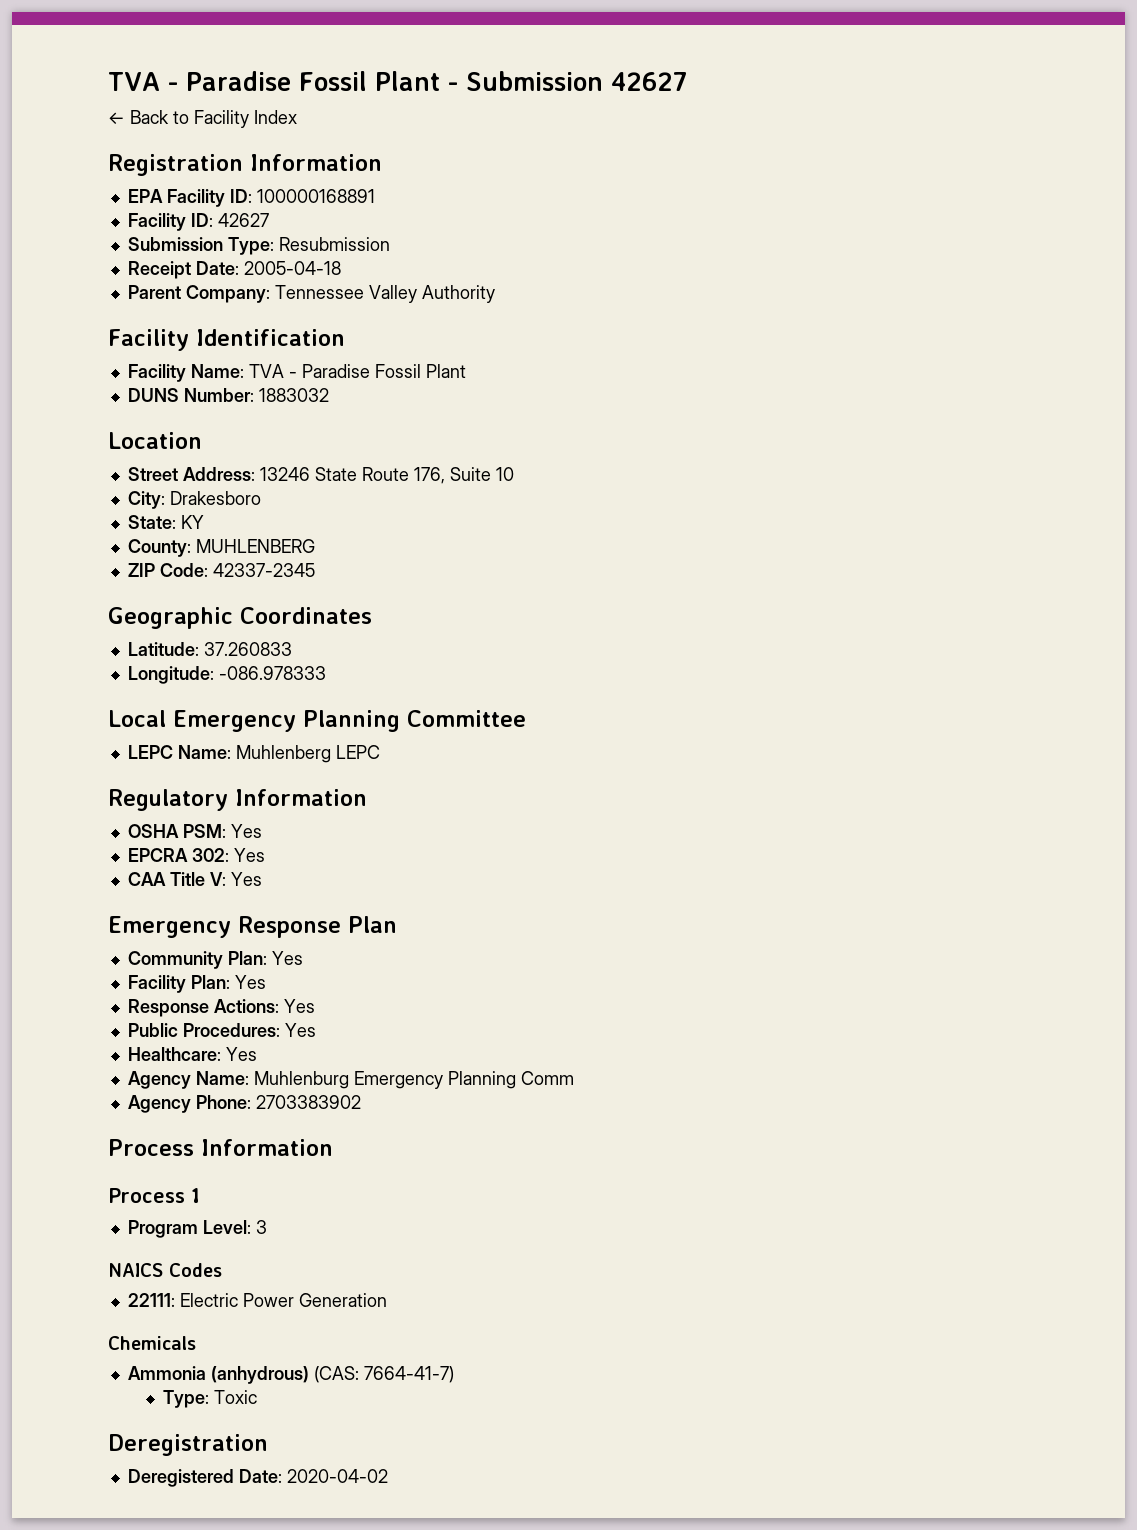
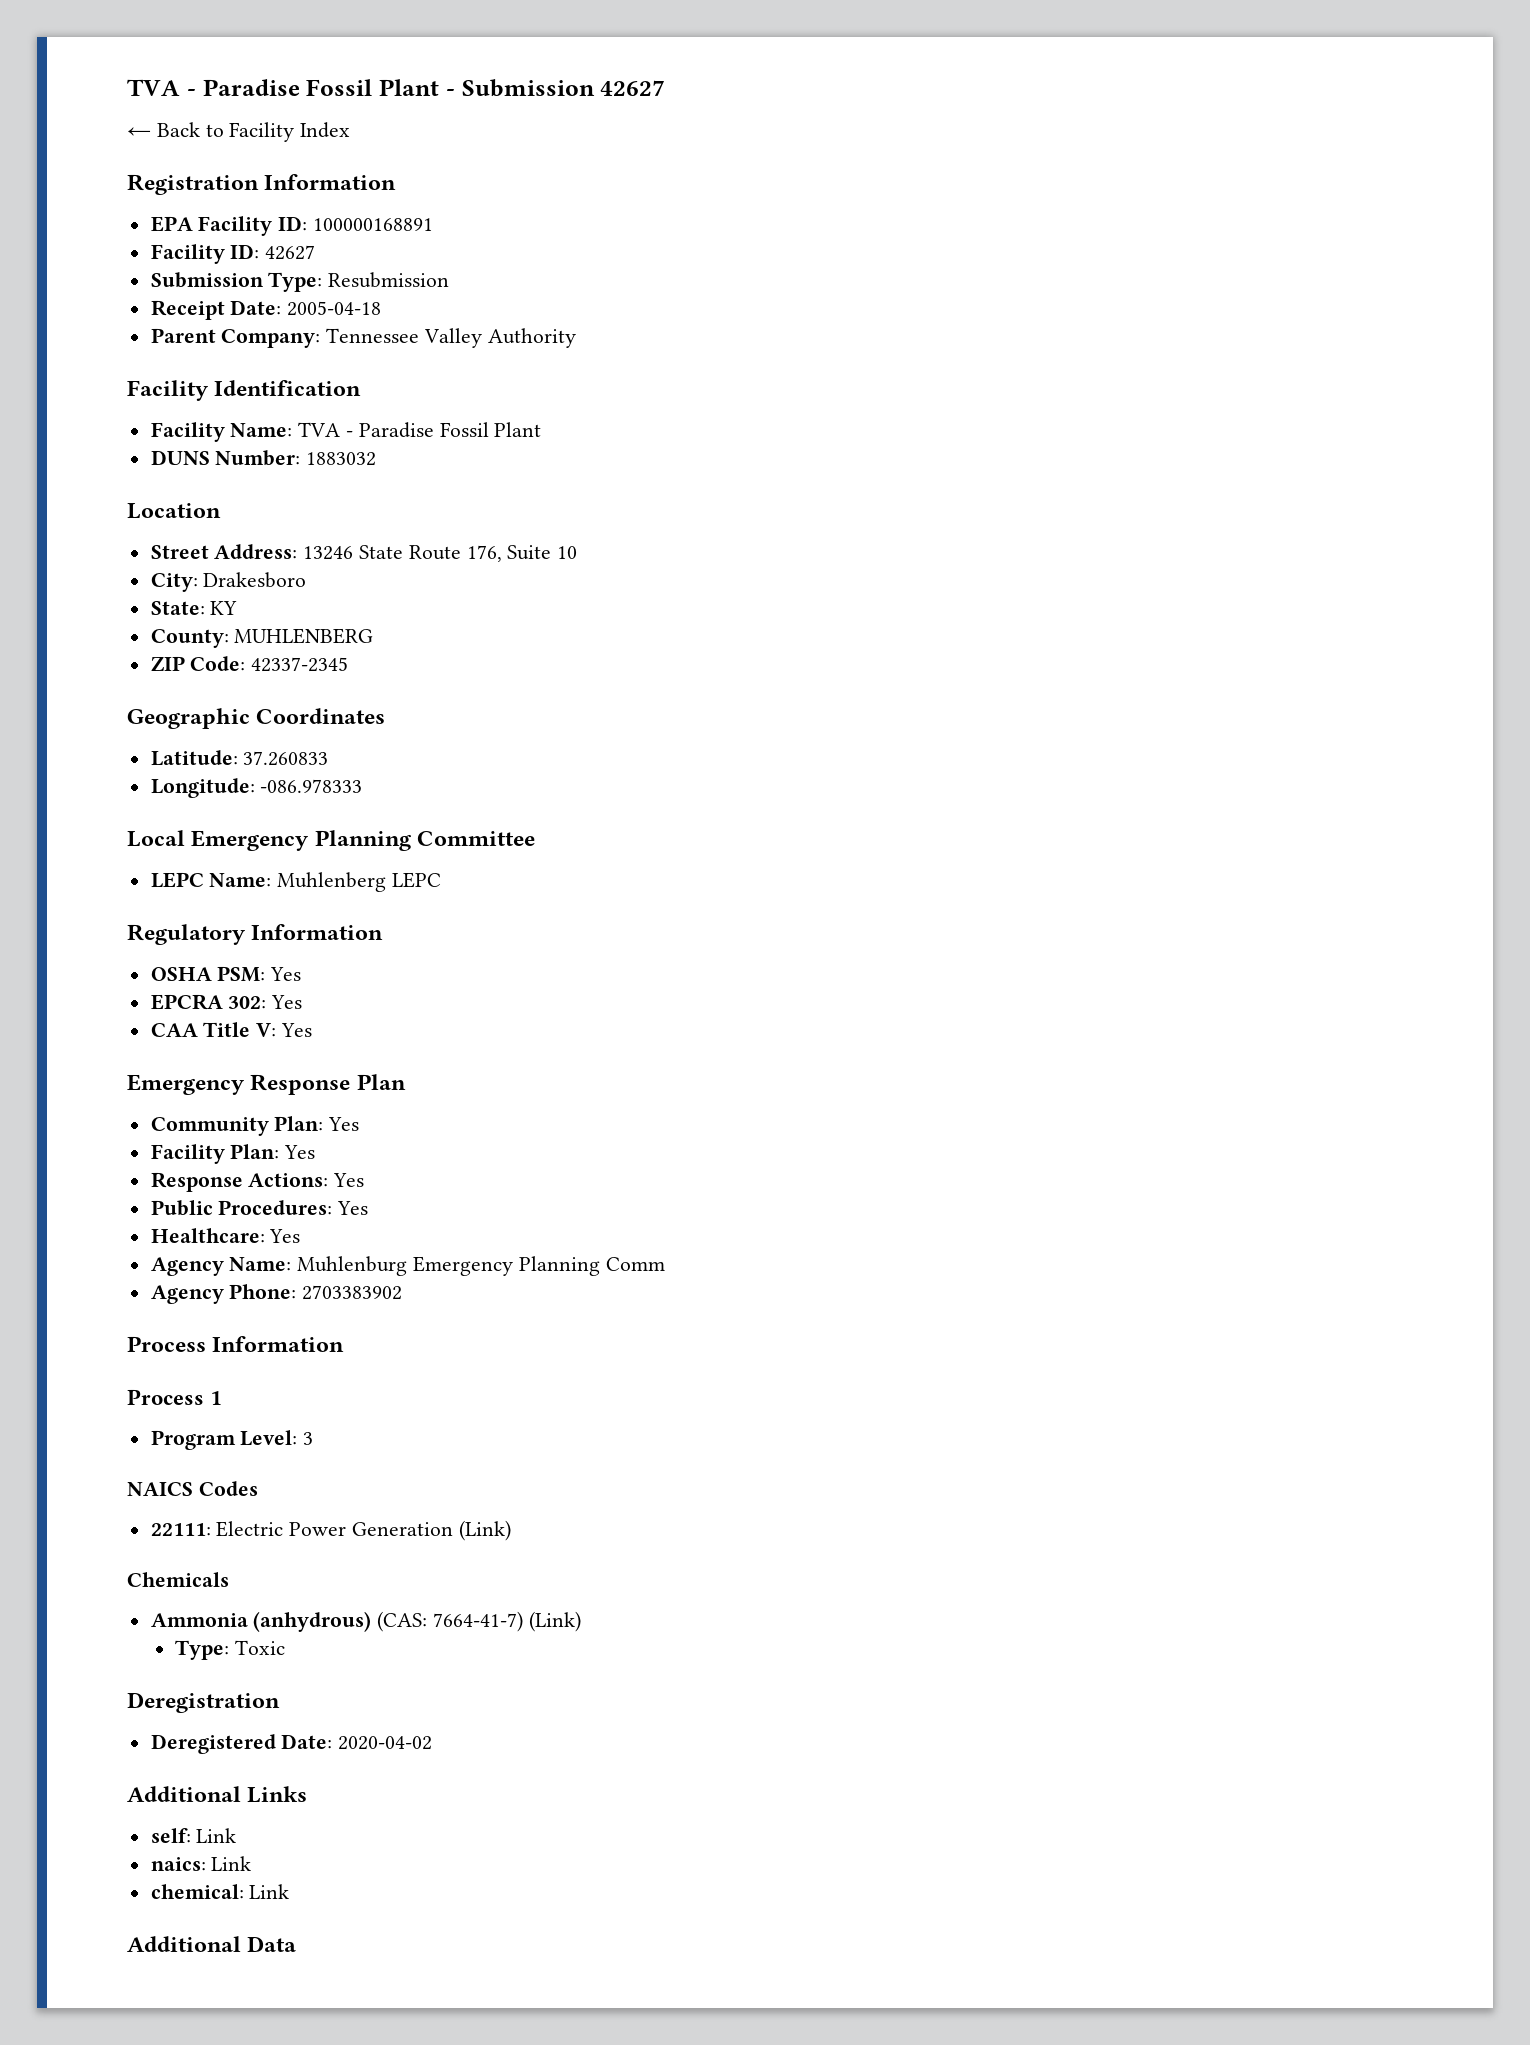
- 22111: Electric Power Generation
+ 22111: Electric Power Generation (Link)
- Ammonia (anhydrous) (CAS: 7664-41-7)
+ Ammonia (anhydrous) (CAS: 7664-41-7) (Link)
+ Additional Links
+ self: Link
+ naics: Link
+ chemical: Link
+ Additional Data

